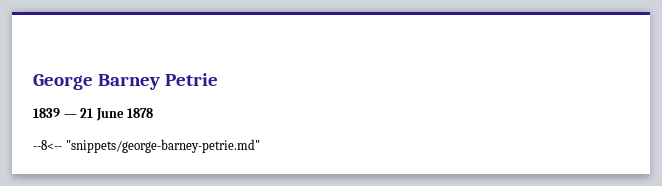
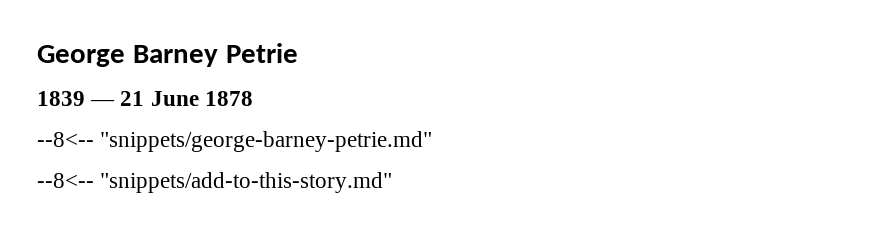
+ --8<-- "snippets/add-to-this-story.md"

